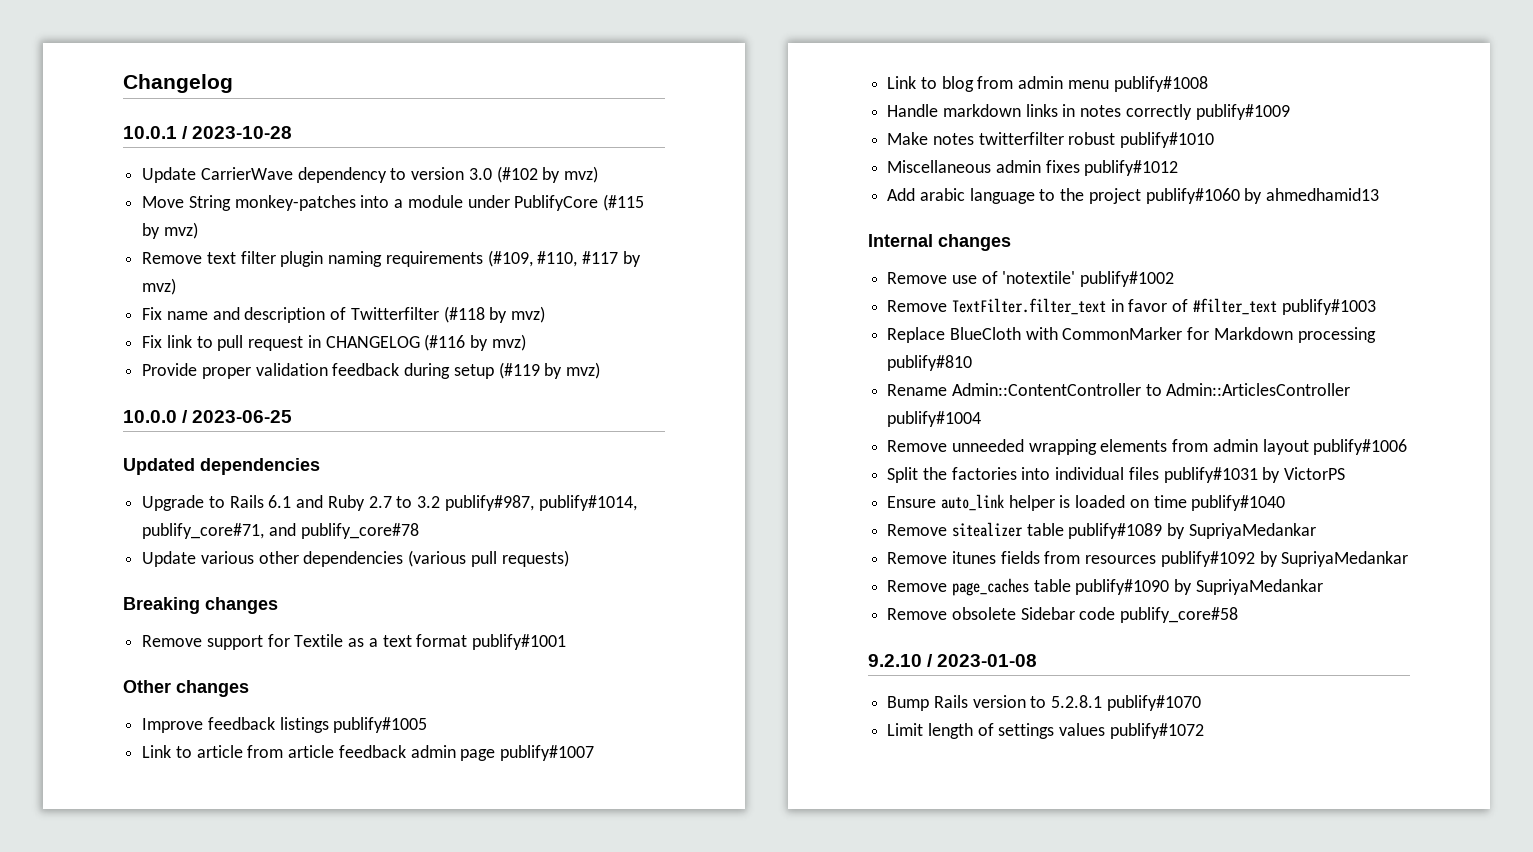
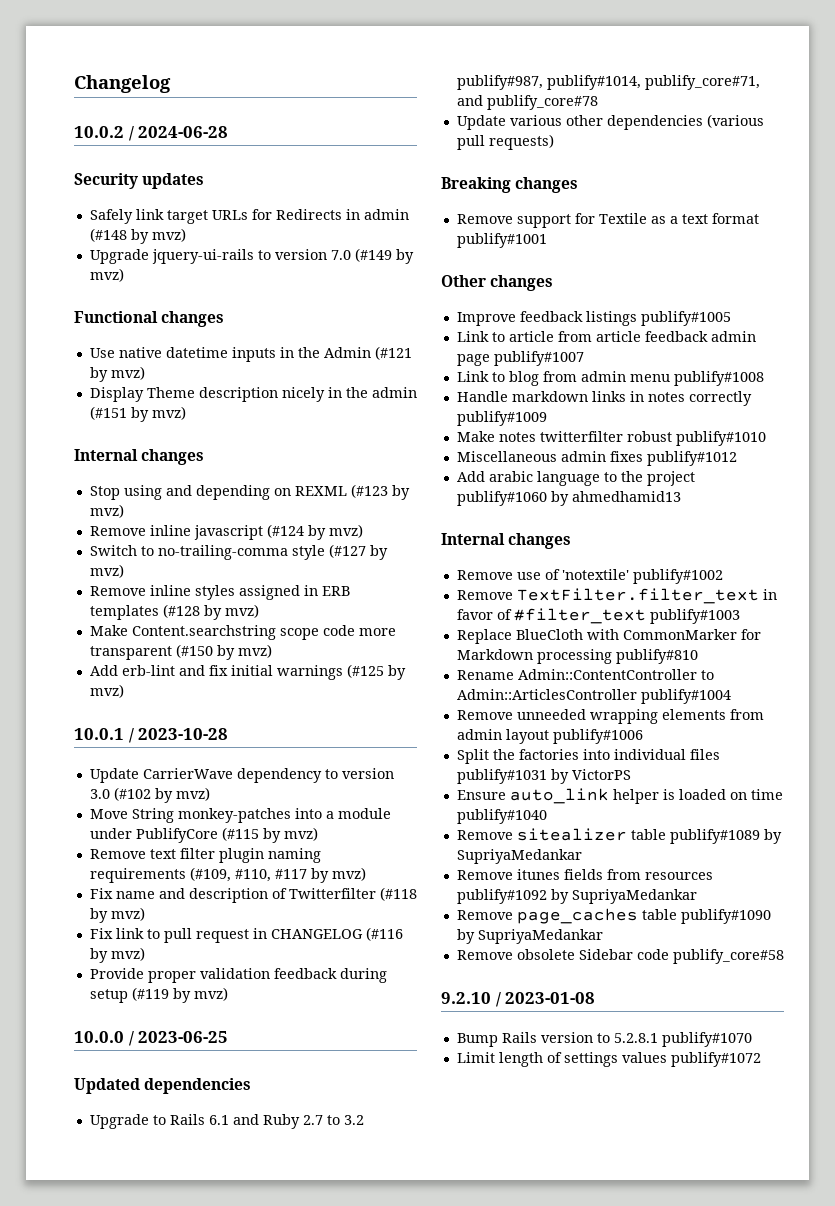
+ 10.0.2 / 2024-06-28
+ Security updates
+ Safely link target URLs for Redirects in admin (#148 by mvz)
+ Upgrade jquery-ui-rails to version 7.0 (#149 by mvz)
+ Functional changes
+ Use native datetime inputs in the Admin (#121 by mvz)
+ Display Theme description nicely in the admin (#151 by mvz)
+ Internal changes
+ Stop using and depending on REXML (#123 by mvz)
+ Remove inline javascript (#124 by mvz)
+ Switch to no-trailing-comma style (#127 by mvz)
+ Remove inline styles assigned in ERB templates (#128 by mvz)
+ Make Content.searchstring scope code more transparent (#150 by mvz)
+ Add erb-lint and fix initial warnings (#125 by mvz)

